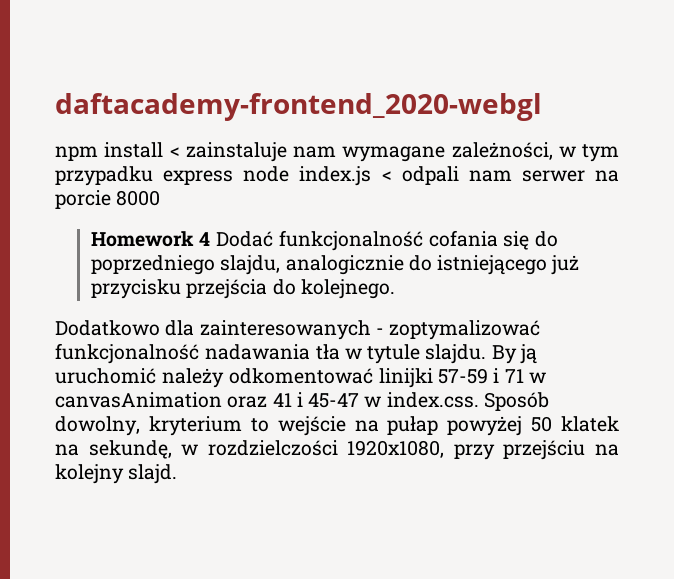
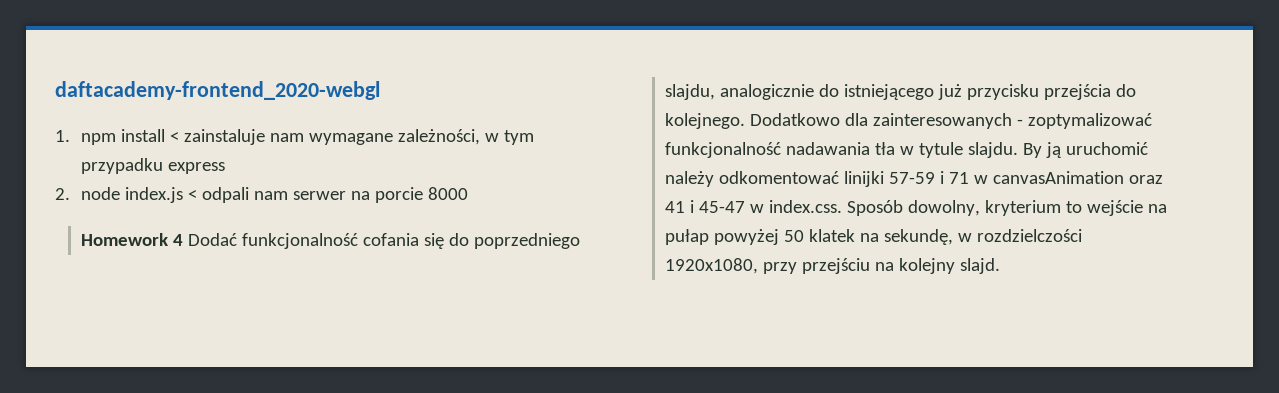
- npm install < zainstaluje nam wymagane zależności, w tym przypadku express node index.js < odpali nam serwer na porcie 8000
+ 1. npm install < zainstaluje nam wymagane zależności, w tym przypadku express
+ 2. node index.js < odpali nam serwer na porcie 8000
- Homework 4 Dodać funkcjonalność cofania się do poprzedniego slajdu, analogicznie do istniejącego już przycisku przejścia do kolejnego.
- Dodatkowo dla zainteresowanych - zoptymalizować funkcjonalność nadawania tła w tytule slajdu.
+ Homework 4 Dodać funkcjonalność cofania się do poprzedniego slajdu, analogicznie do istniejącego już przycisku przejścia do kolejnego. Dodatkowo dla zainteresowanych - zoptymalizować funkcjonalność nadawania tła w tytule slajdu.

